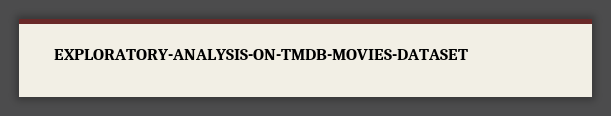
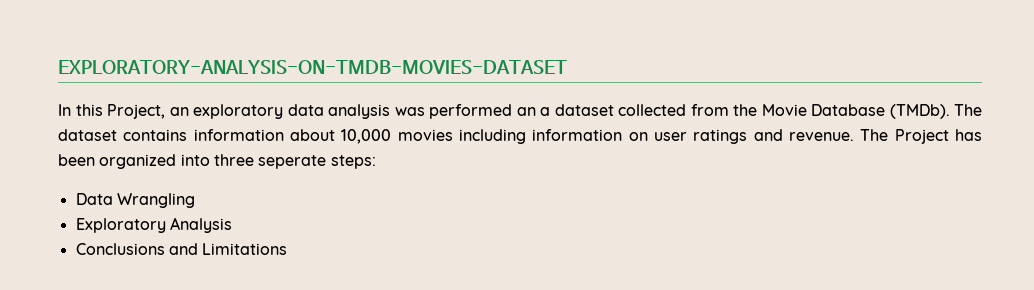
+ In this Project, an exploratory data analysis was performed an a dataset collected from the Movie Database (TMDb). The dataset contains information about 10,000 movies including information on user ratings and revenue. The Project has been organized into three seperate steps:
+ Data Wrangling
+ Exploratory Analysis
+ Conclusions and Limitations

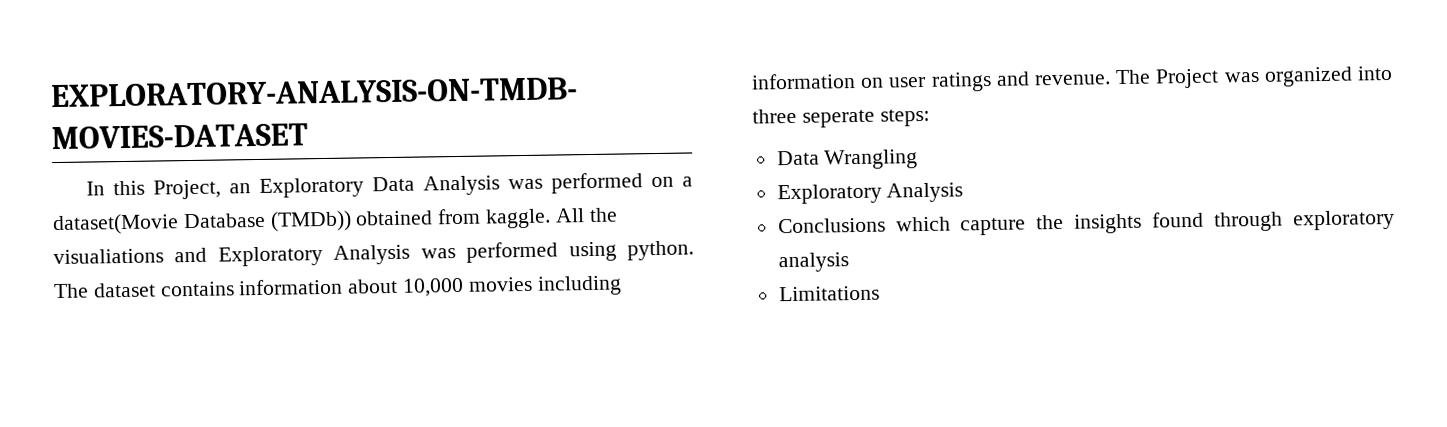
- In this Project, an exploratory data analysis was performed an a dataset collected from the Movie Database (TMDb).
+ In this Project, an Exploratory Data Analysis was performed on a dataset(Movie Database (TMDb)) obtained from kaggle. All the visualiations and Exploratory Analysis was performed using python.
- The Project has been organized into three seperate steps:
+ The Project was organized into three seperate steps:
- Conclusions and Limitations
+ Conclusions which capture the insights found through exploratory analysis
+ Limitations

